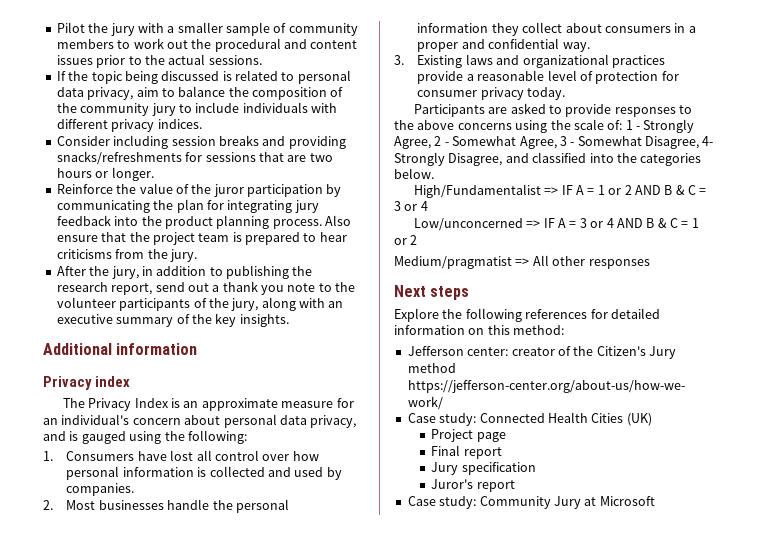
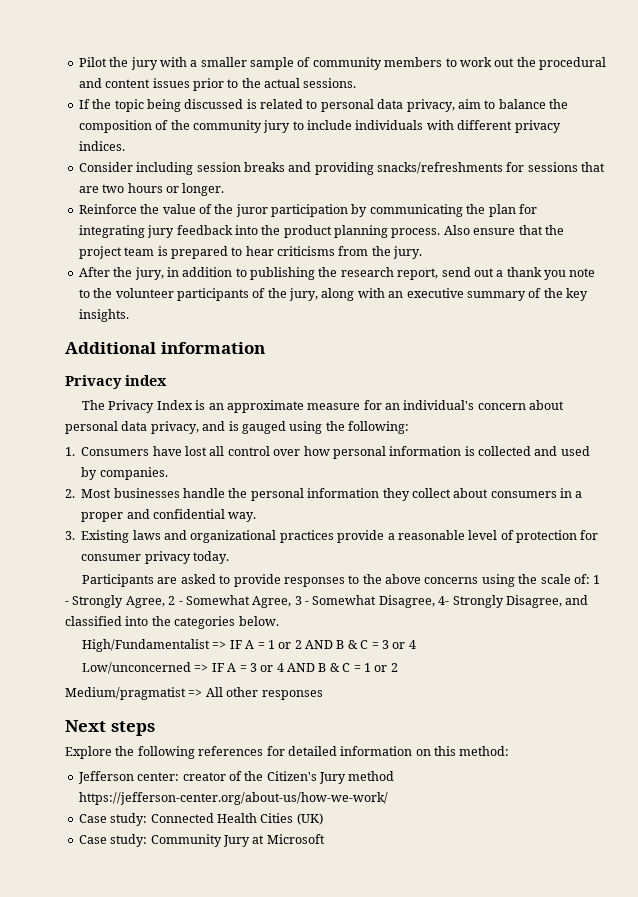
- Project page
- Final report
- Jury specification
- Juror's report

